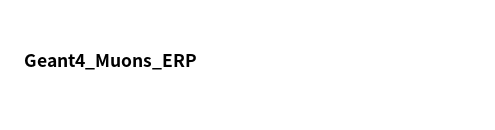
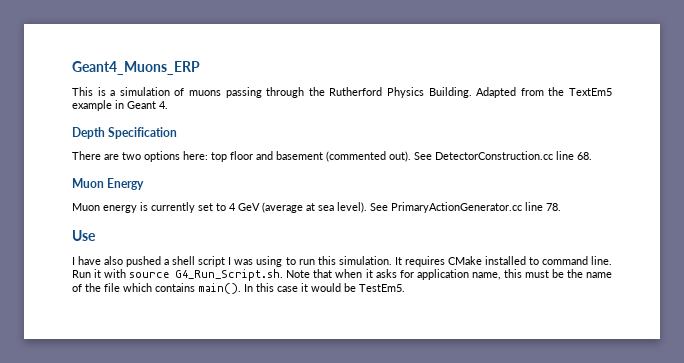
+ This is a simulation of muons passing through the Rutherford Physics Building. Adapted from the TextEm5 example in Geant 4.
+ Depth Specification
+ There are two options here: top floor and basement (commented out). See DetectorConstruction.cc line 68.
+ Muon Energy
+ Muon energy is currently set to 4 GeV (average at sea level). See PrimaryActionGenerator.cc line 78.
+ Use
+ I have also pushed a shell script I was using to run this simulation. It requires CMake installed to command line. Run it with source G4_Run_Script.sh. Note that when it asks for application name, this must be the name of the file which contains main(). In this case it would be TestEm5.

